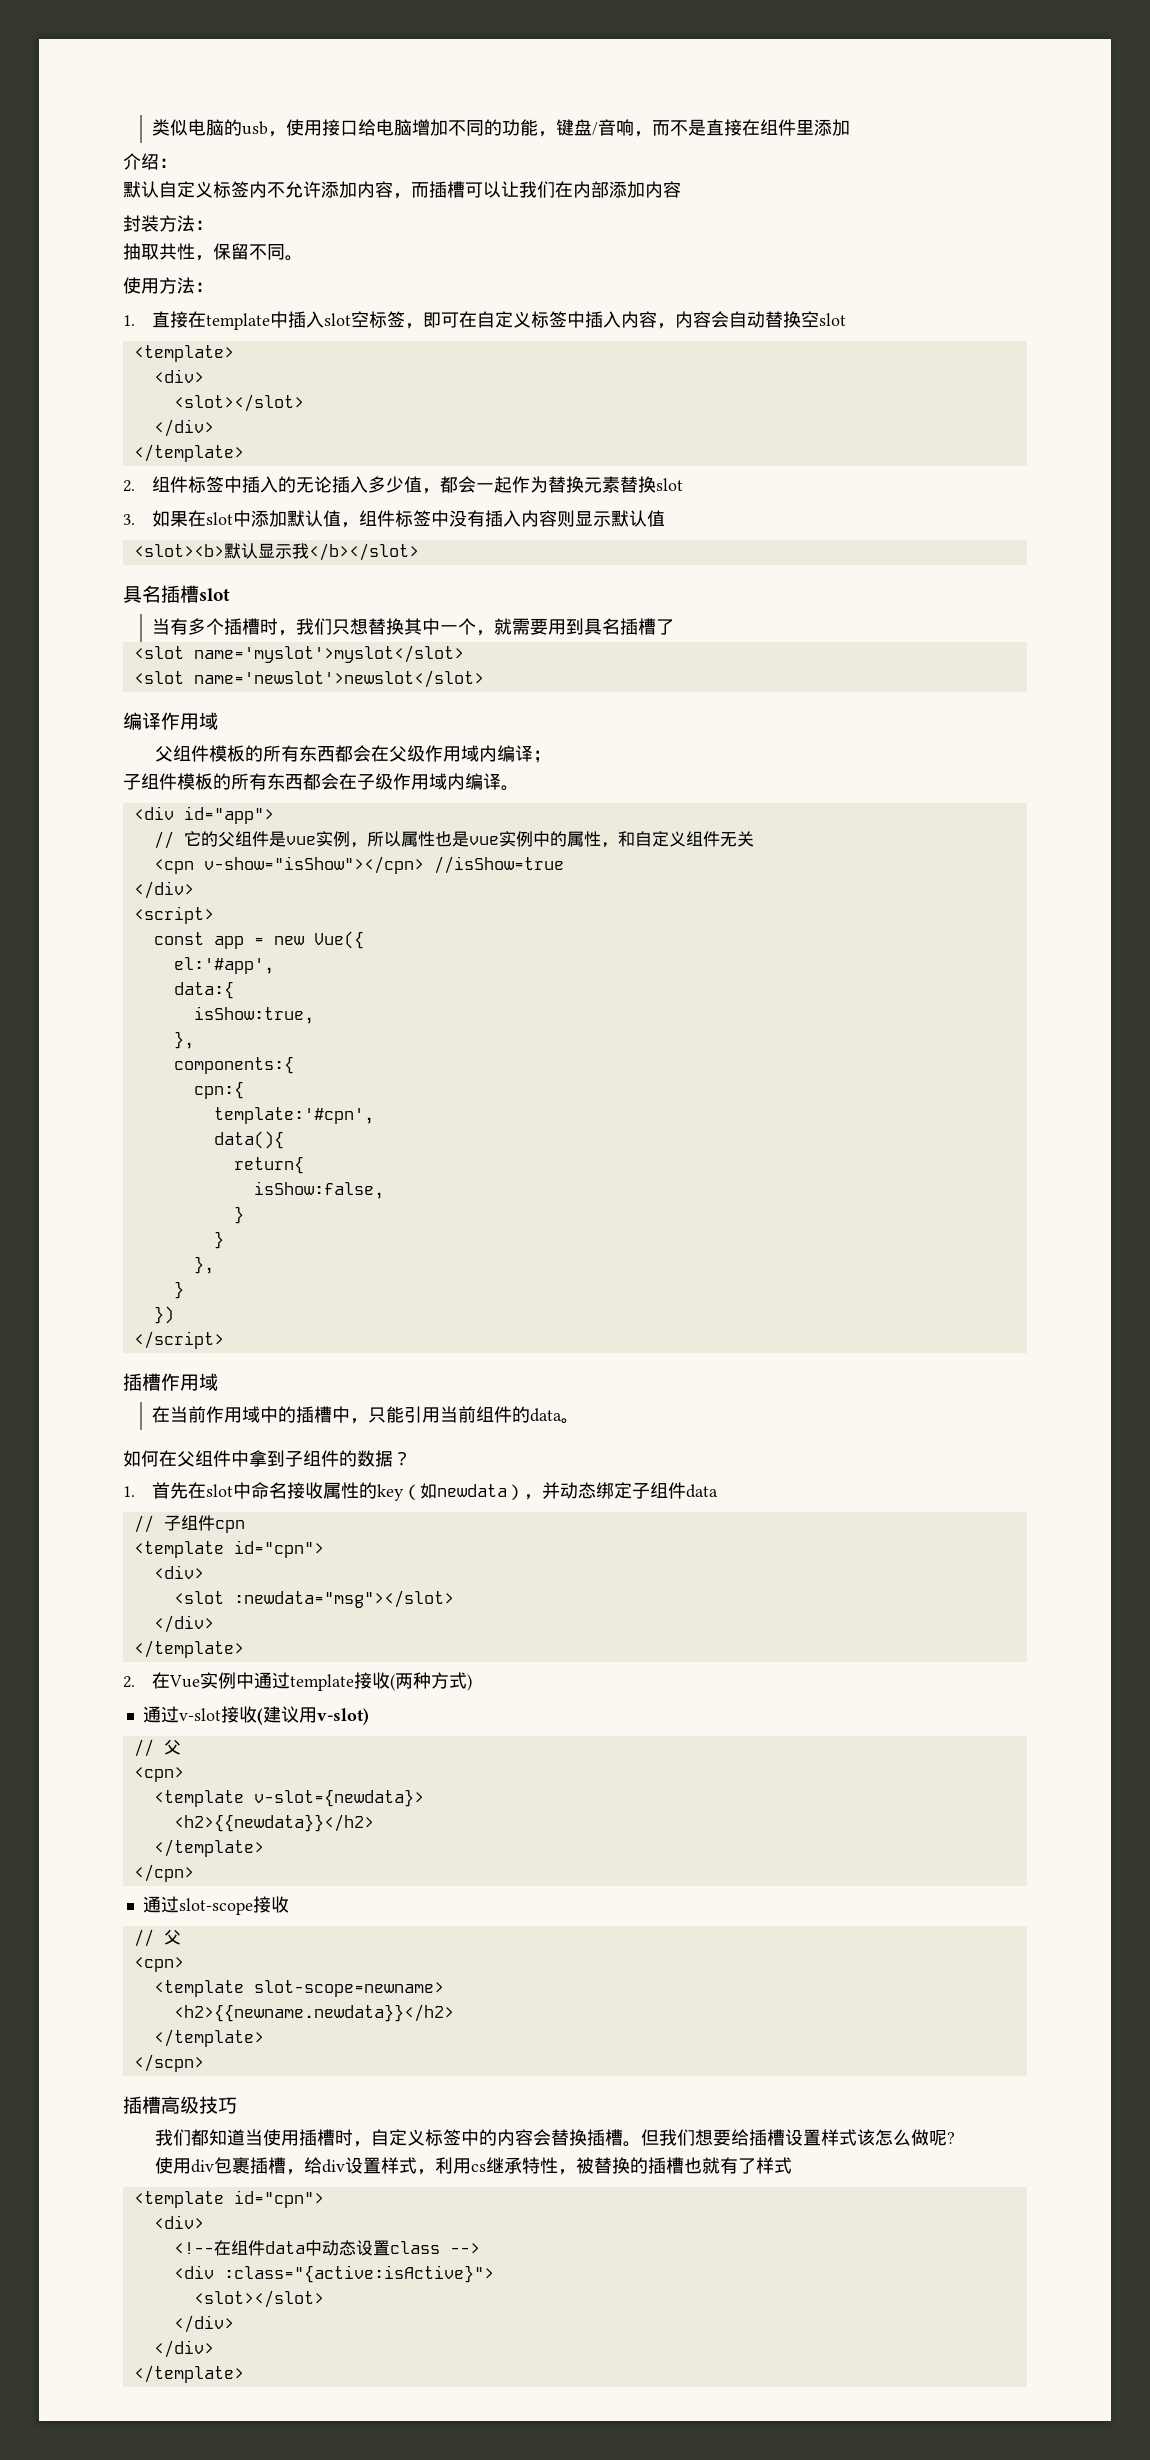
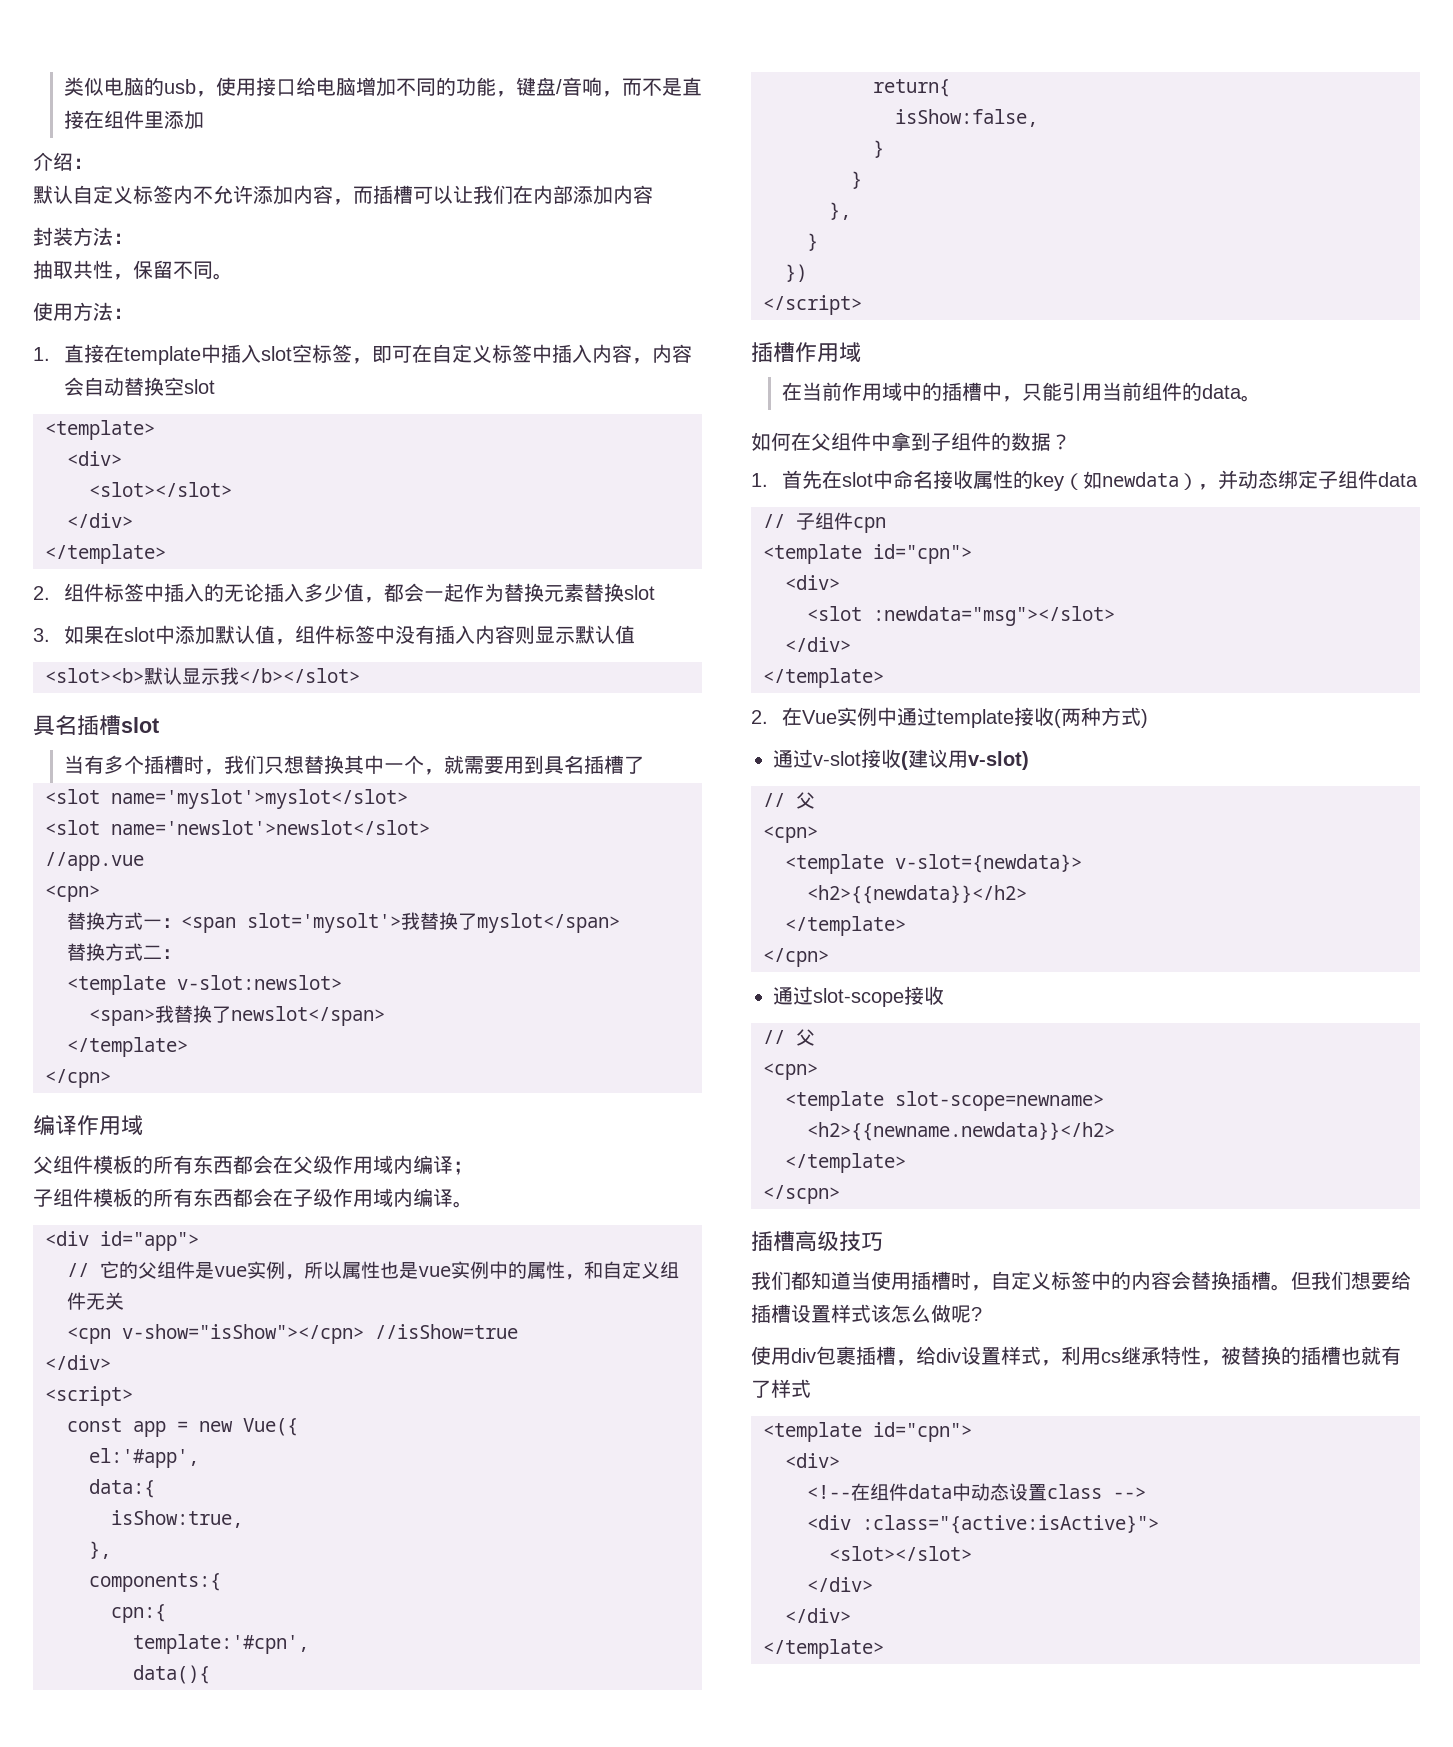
+ //app.vue
+ <cpn>
+ 替换方式一：<span slot='mysolt'>我替换了myslot</span>
+ 替换方式二：
+ <template v-slot:newslot>
+ <span>我替换了newslot</span>
+ </template>
+ </cpn>

